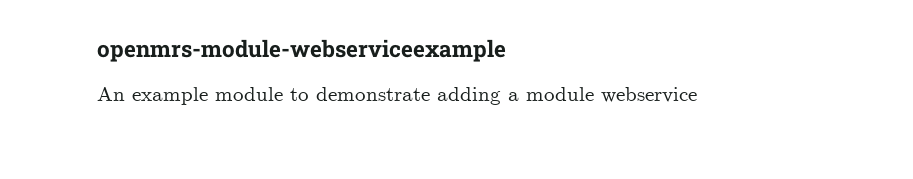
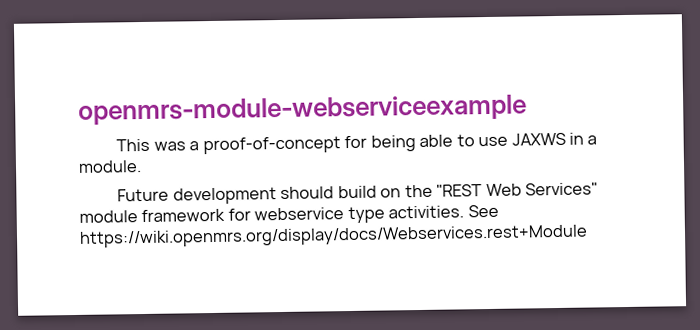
- An example module to demonstrate adding a module webservice
+ This was a proof-of-concept for being able to use JAXWS in a module.
+ Future development should build on the "REST Web Services" module framework for webservice type activities. See https://wiki.openmrs.org/display/docs/Webservices.rest+Module

